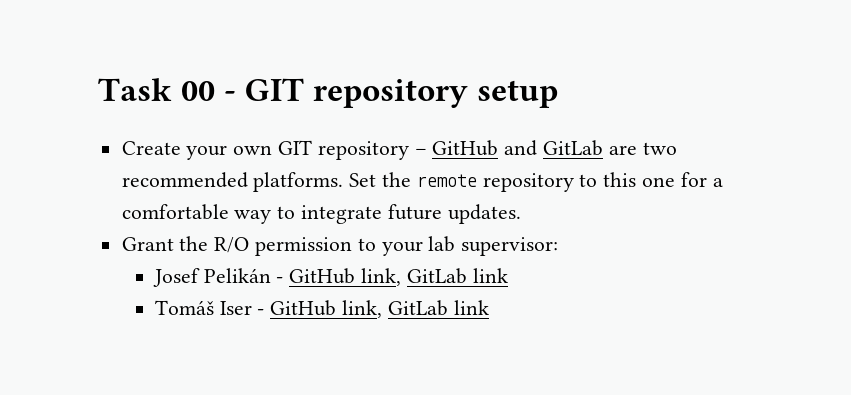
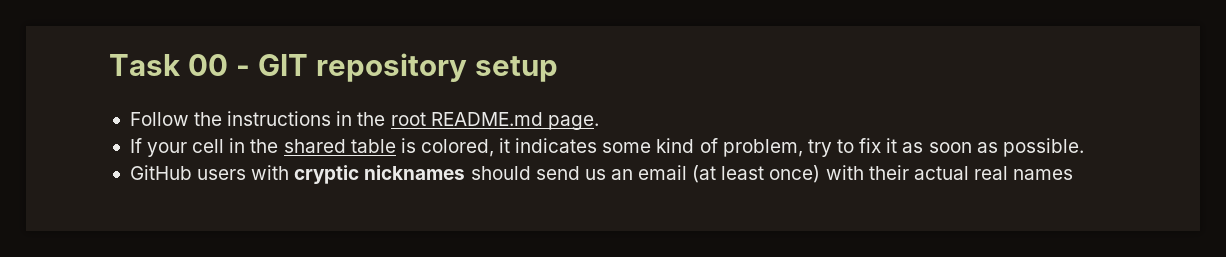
- Create your own GIT repository – GitHub and GitLab are two recommended platforms. Set the remote repository to this one for a comfortable way to integrate future updates.
- Grant the R/O permission to your lab supervisor:
- Josef Pelikán - GitHub link, GitLab link
- Tomáš Iser - GitHub link, GitLab link
+ Follow the instructions in the root README.md page.
+ If your cell in the shared table is colored, it indicates some kind of problem, try to fix it as soon as possible.
+ GitHub users with cryptic nicknames should send us an email (at least once) with their actual real names

